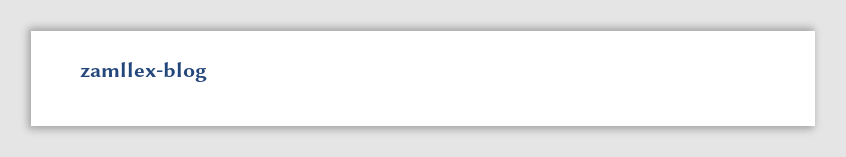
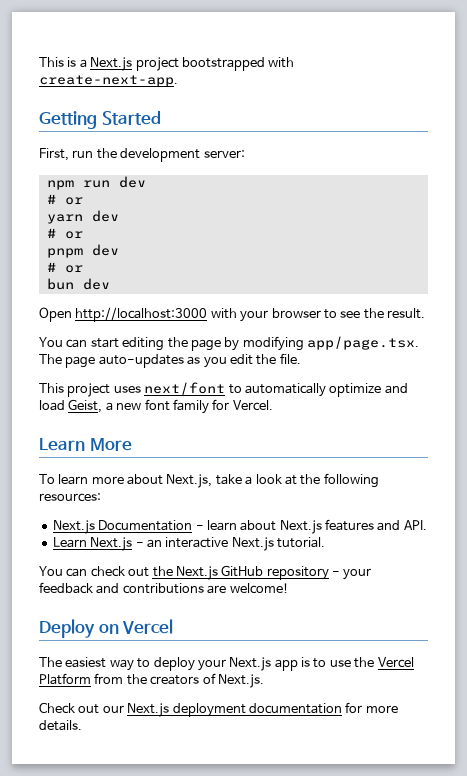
- zamllex-blog
+ This is a Next.js project bootstrapped with create-next-app.
+ Getting Started
+ First, run the development server:
+ npm run dev
+ # or
+ yarn dev
+ # or
+ pnpm dev
+ # or
+ bun dev
+ Open http://localhost:3000 with your browser to see the result.
+ You can start editing the page by modifying app/page.tsx. The page auto-updates as you edit the file.
+ This project uses next/font to automatically optimize and load Geist, a new font family for Vercel.
+ Learn More
+ To learn more about Next.js, take a look at the following resources:
+ Next.js Documentation - learn about Next.js features and API.
+ Learn Next.js - an interactive Next.js tutorial.
+ You can check out the Next.js GitHub repository - your feedback and contributions are welcome!
+ Deploy on Vercel
+ The easiest way to deploy your Next.js app is to use the Vercel Platform from the creators of Next.js.
+ Check out our Next.js deployment documentation for more details.

